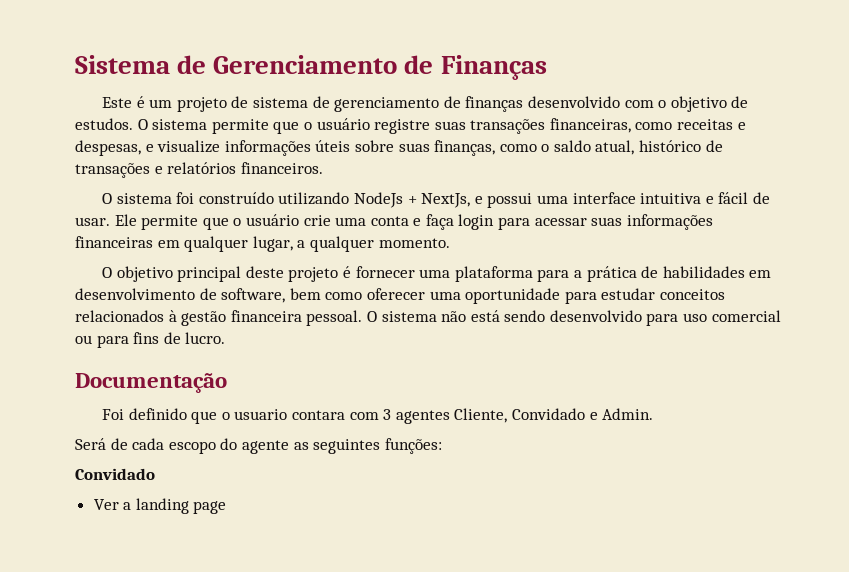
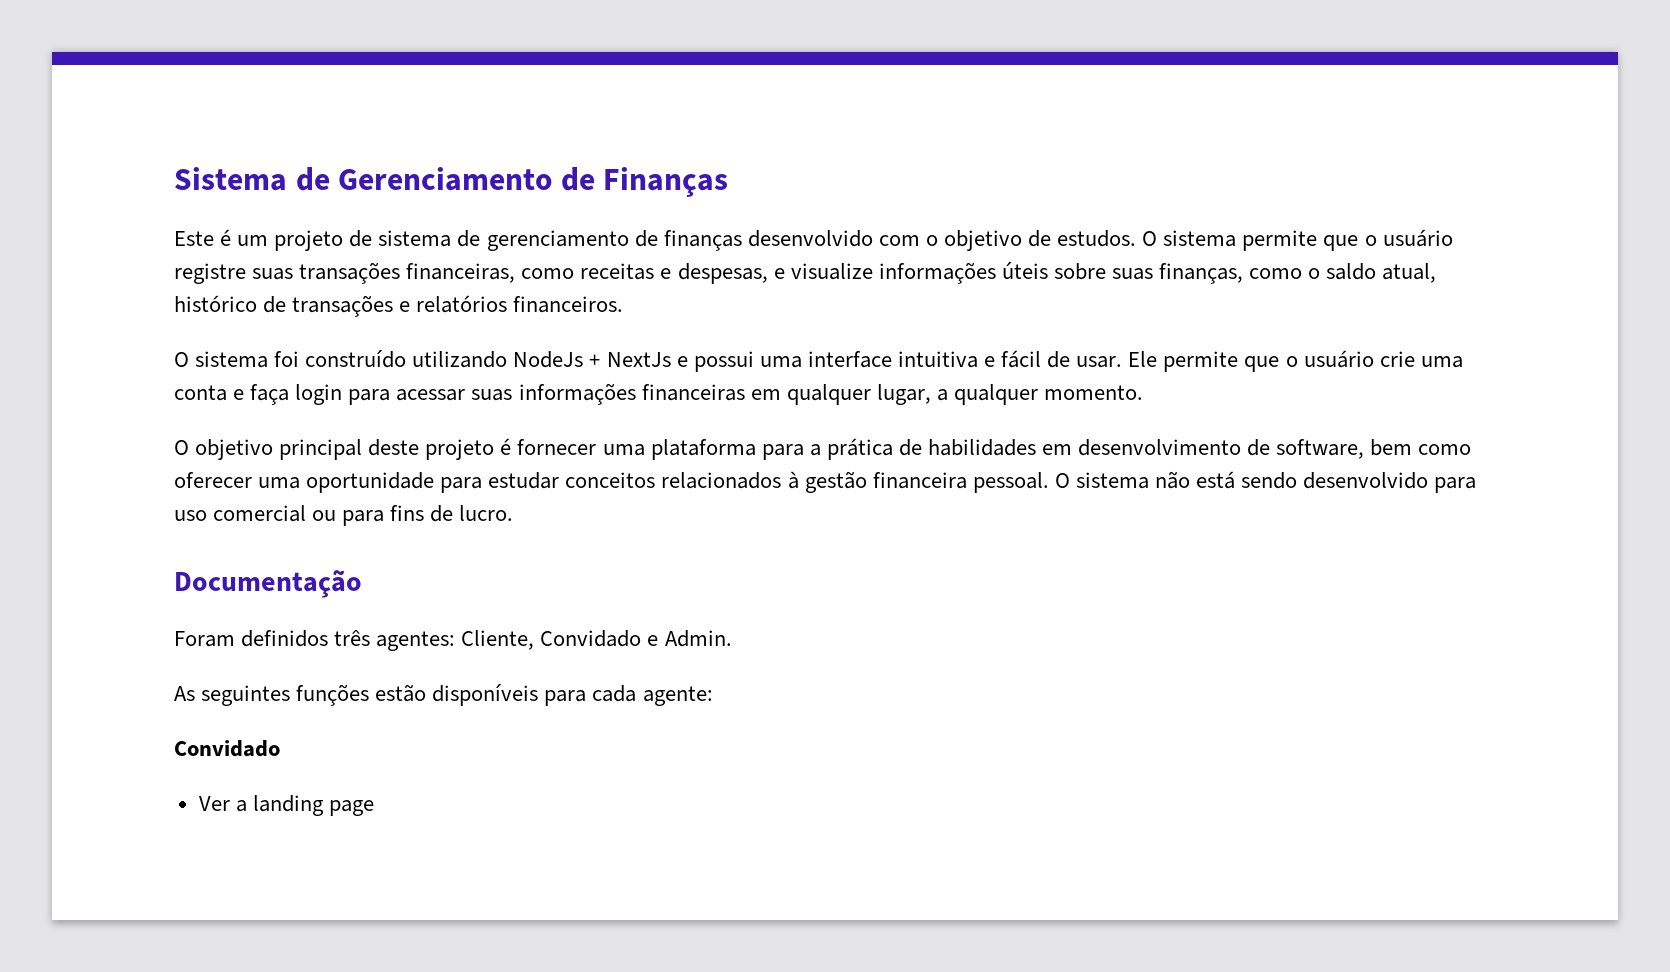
- O sistema foi construído utilizando NodeJs + NextJs, e possui uma interface intuitiva e fácil de usar.
+ O sistema foi construído utilizando NodeJs + NextJs e possui uma interface intuitiva e fácil de usar.
- Foi definido que o usuario contara com 3 agentes Cliente, Convidado e Admin.
- Será de cada escopo do agente as seguintes funções:
+ Foram definidos três agentes: Cliente, Convidado e Admin.
+ As seguintes funções estão disponíveis para cada agente:

